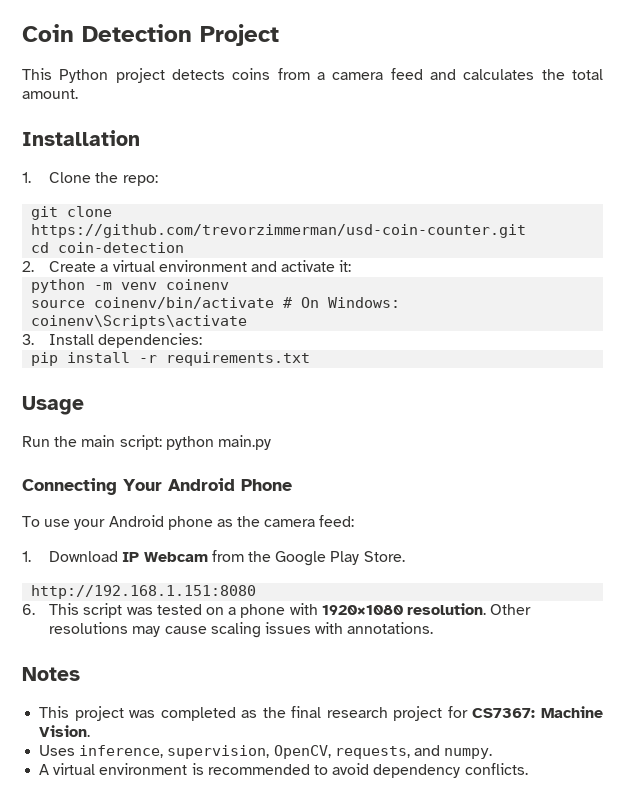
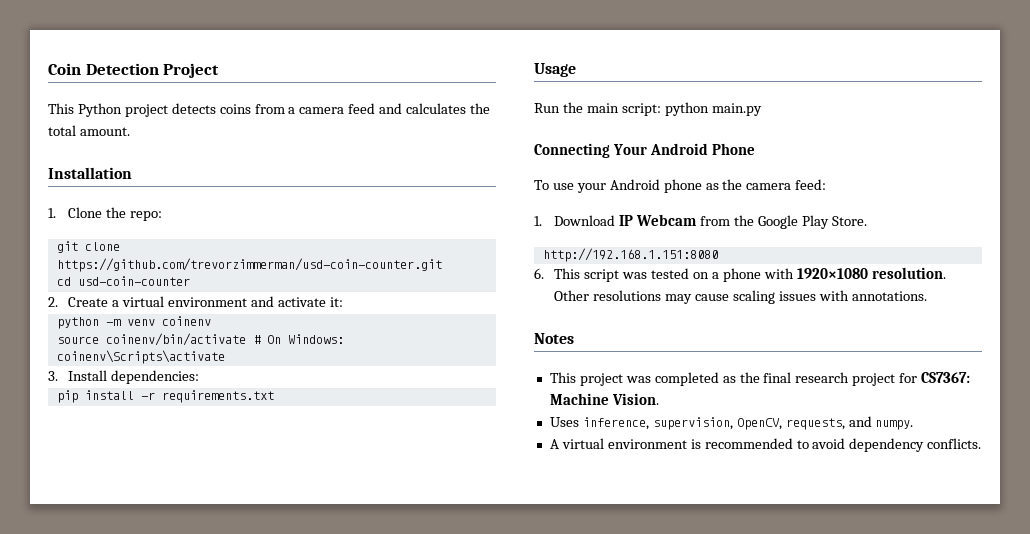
- cd coin-detection
+ cd usd-coin-counter

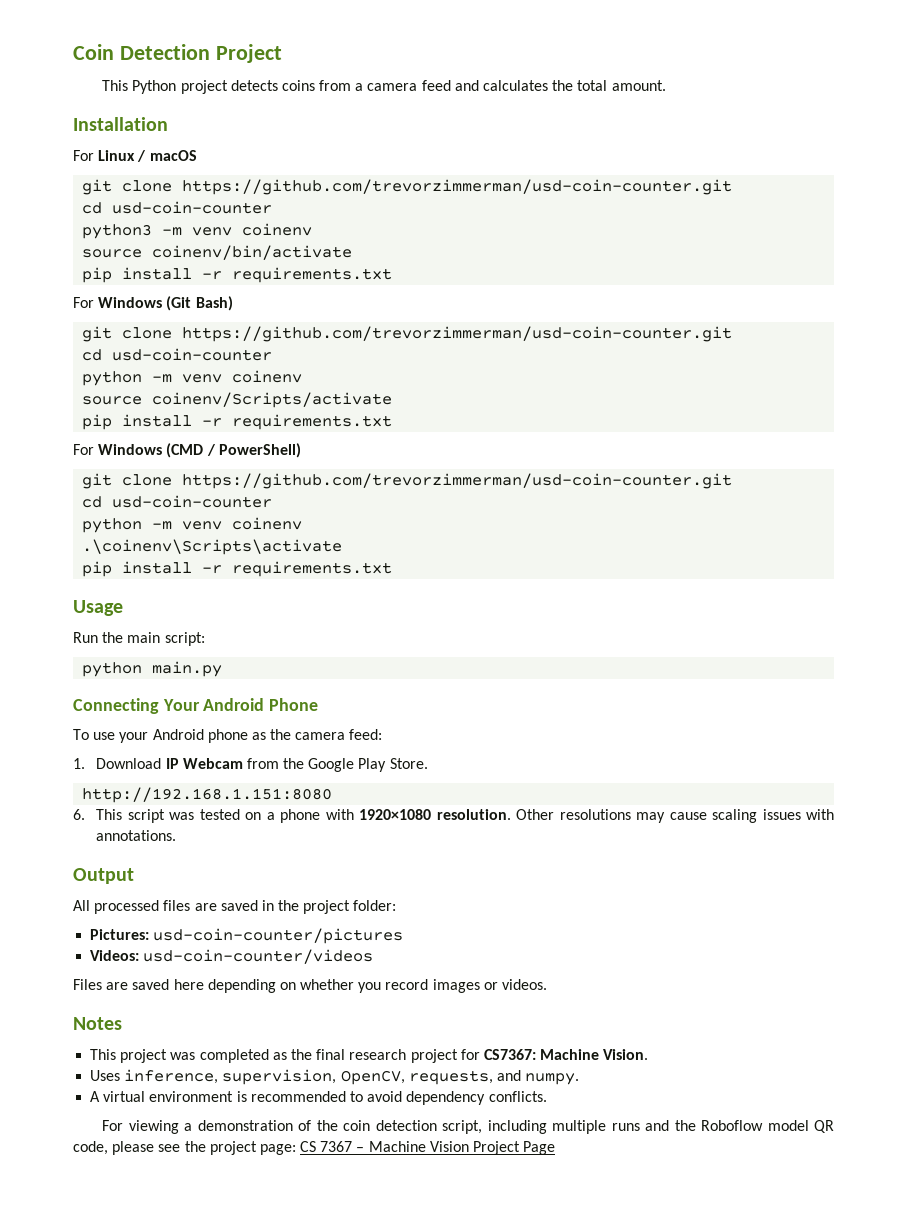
- 1. Clone the repo:
+ For Linux / macOS
  git clone https://github.com/trevorzimmerman/usd-coin-counter.git
  cd usd-coin-counter
- 2. Create a virtual environment and activate it:
+ python3 -m venv coinenv
+ source coinenv/bin/activate
+ pip install -r requirements.txt
+ For Windows (Git Bash)
+ git clone https://github.com/trevorzimmerman/usd-coin-counter.git
+ cd usd-coin-counter
- source coinenv/bin/activate # On Windows: coinenv\Scripts\activate
- 3. Install dependencies:
+ source coinenv/Scripts/activate
+ pip install -r requirements.txt
+ For Windows (CMD / PowerShell)
+ git clone https://github.com/trevorzimmerman/usd-coin-counter.git
+ cd usd-coin-counter
+ python -m venv coinenv
+ .\coinenv\Scripts\activate
- Run the main script: python main.py
+ Run the main script:
+ python main.py
+ Output
+ All processed files are saved in the project folder:
+ Pictures: usd-coin-counter/pictures
+ Videos: usd-coin-counter/videos
+ Files are saved here depending on whether you record images or videos.
+ For viewing a demonstration of the coin detection script, including multiple runs and the Roboflow model QR code, please see the project page: CS 7367 – Machine Vision Project Page

